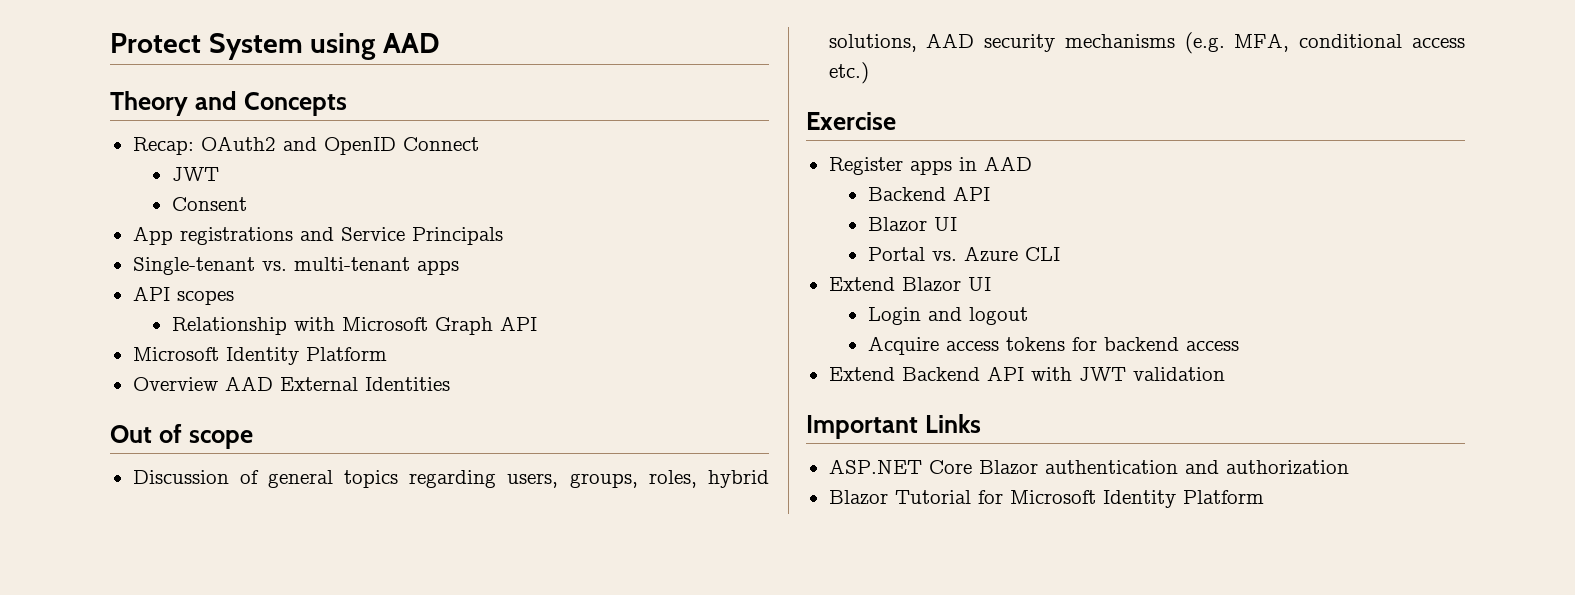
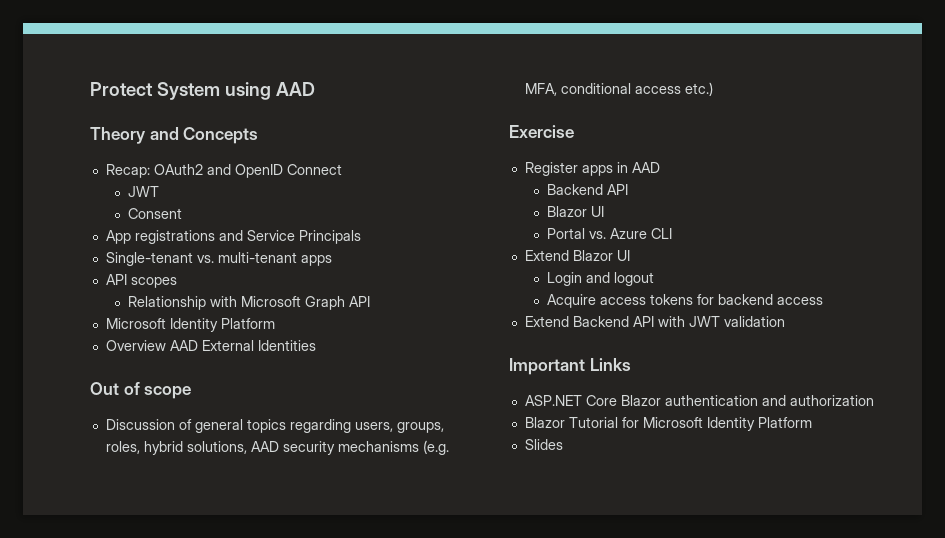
+ Slides

